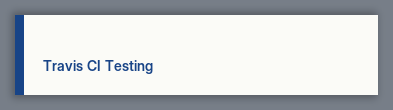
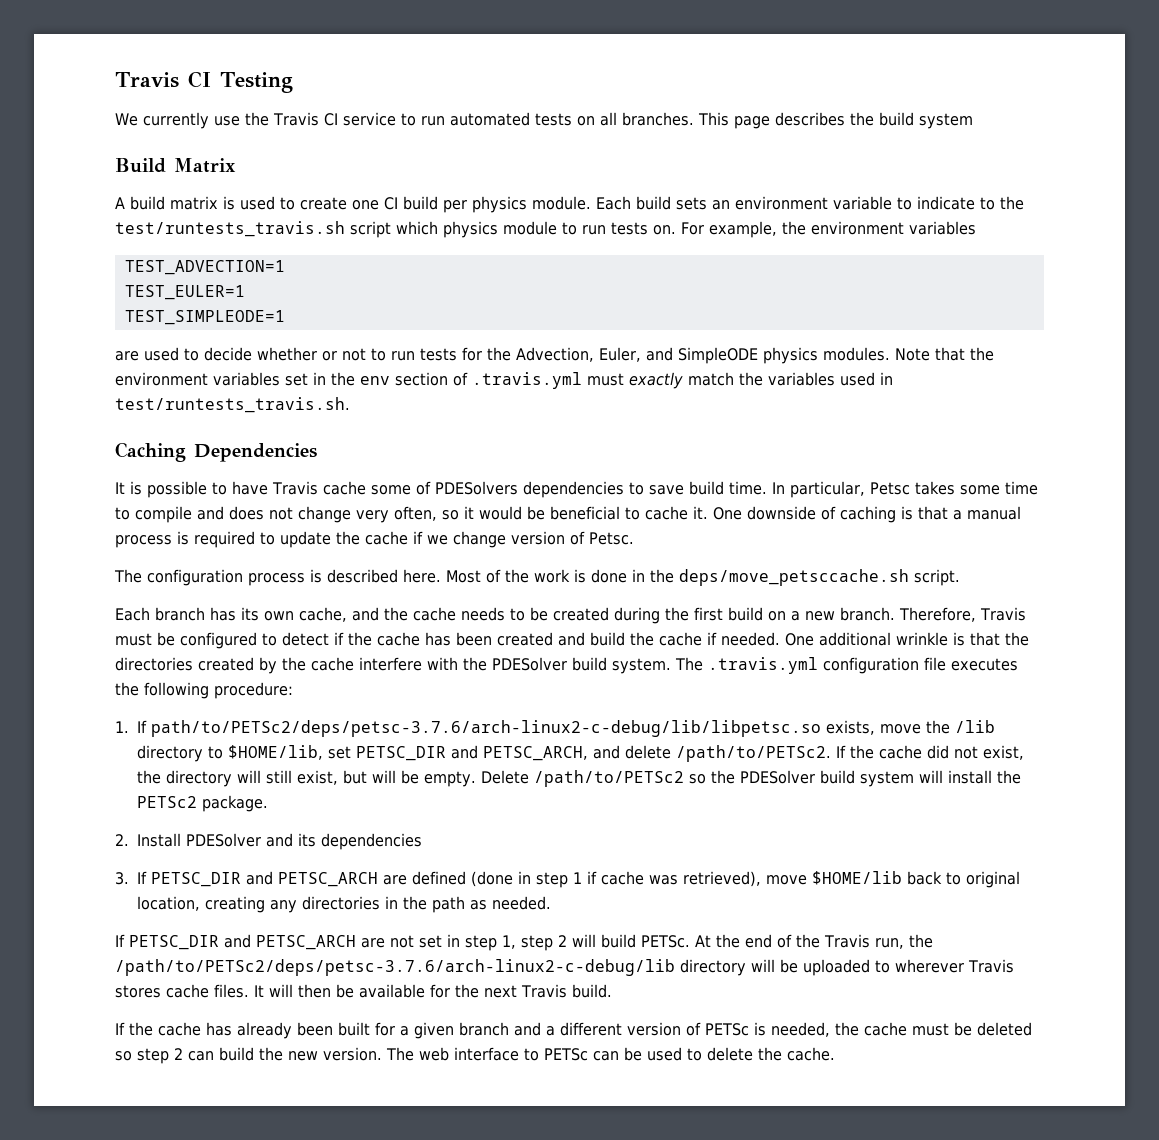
+ We currently use the Travis CI service to run automated tests on all branches. This page describes the build system
+ Build Matrix
+ A build matrix is used to create one CI build per physics module. Each build sets an environment variable to indicate to the test/runtests_travis.sh script which physics module to run tests on. For example, the environment variables
+ TEST_ADVECTION=1
+ TEST_EULER=1
+ TEST_SIMPLEODE=1
+ are used to decide whether or not to run tests for the Advection, Euler, and SimpleODE physics modules. Note that the environment variables set in the env section of .travis.yml must exactly match the variables used in test/runtests_travis.sh.
+ Caching Dependencies
+ It is possible to have Travis cache some of PDESolvers dependencies to save build time. In particular, Petsc takes some time to compile and does not change very often, so it would be beneficial to cache it. One downside of caching is that a manual process is required to update the cache if we change version of Petsc.
+ The configuration process is described here. Most of the work is done in the deps/move_petsccache.sh script.
+ Each branch has its own cache, and the cache needs to be created during the first build on a new branch. Therefore, Travis must be configured to detect if the cache has been created and build the cache if needed. One additional wrinkle is that the directories created by the cache interfere with the PDESolver build system. The .travis.yml configuration file executes the following procedure:
+ 1. If path/to/PETSc2/deps/petsc-3.7.6/arch-linux2-c-debug/lib/libpetsc.so exists, move the /lib directory to $HOME/lib, set PETSC_DIR and PETSC_ARCH, and delete /path/to/PETSc2. If the cache did not exist, the directory will still exist, but will be empty. Delete /path/to/PETSc2 so the PDESolver build system will install the PETSc2 package.
+ 2. Install PDESolver and its dependencies
+ 3. If PETSC_DIR and PETSC_ARCH are defined (done in step 1 if cache was retrieved), move $HOME/lib back to original location, creating any directories in the path as needed.
+ If PETSC_DIR and PETSC_ARCH are not set in step 1, step 2 will build PETSc. At the end of the Travis run, the /path/to/PETSc2/deps/petsc-3.7.6/arch-linux2-c-debug/lib directory will be uploaded to wherever Travis stores cache files. It will then be available for the next Travis build.
+ If the cache has already been built for a given branch and a different version of PETSc is needed, the cache must be deleted so step 2 can build the new version. The web interface to PETSc can be used to delete the cache.

